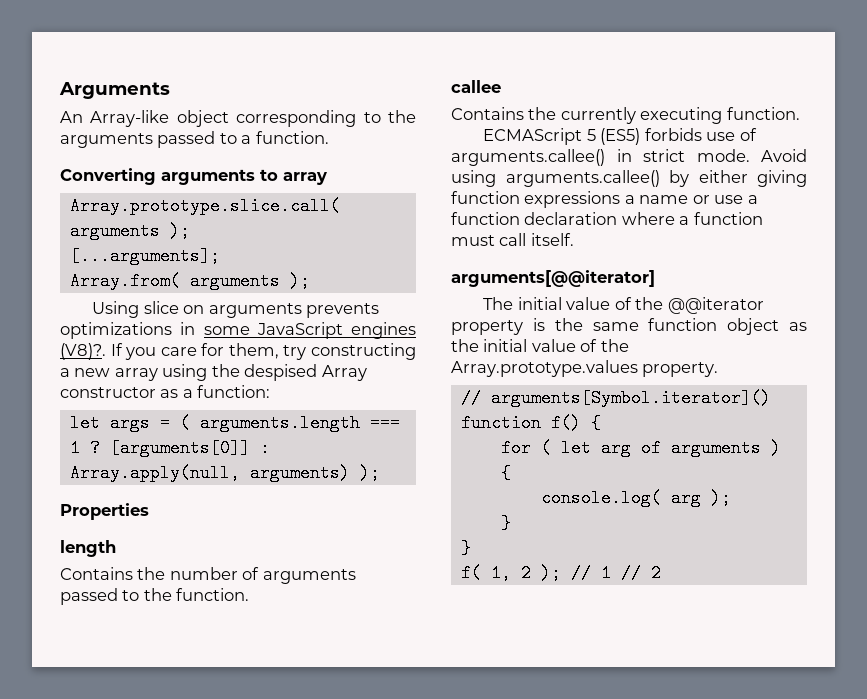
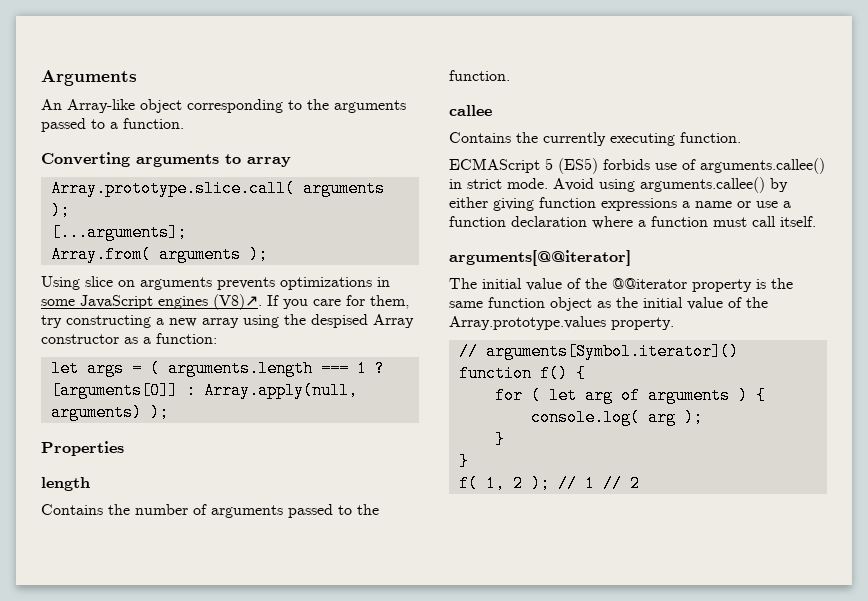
- Using slice on arguments prevents optimizations in some JavaScript engines (V8)?.
+ Using slice on arguments prevents optimizations in some JavaScript engines (V8)↗.

